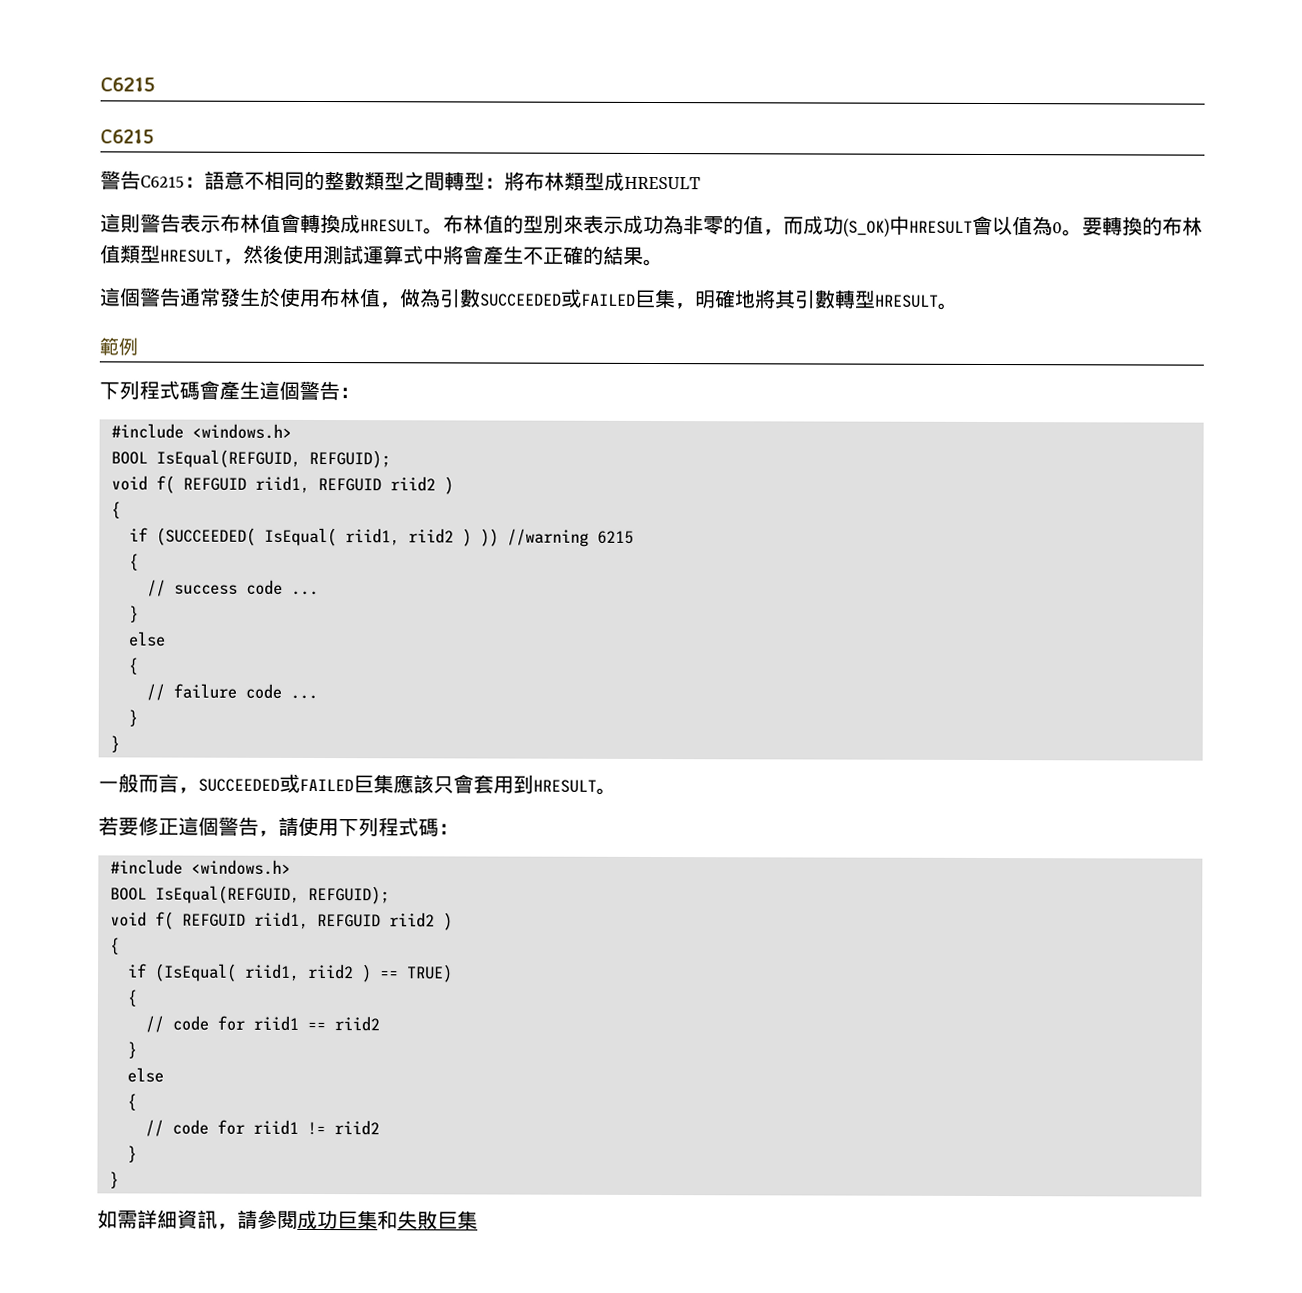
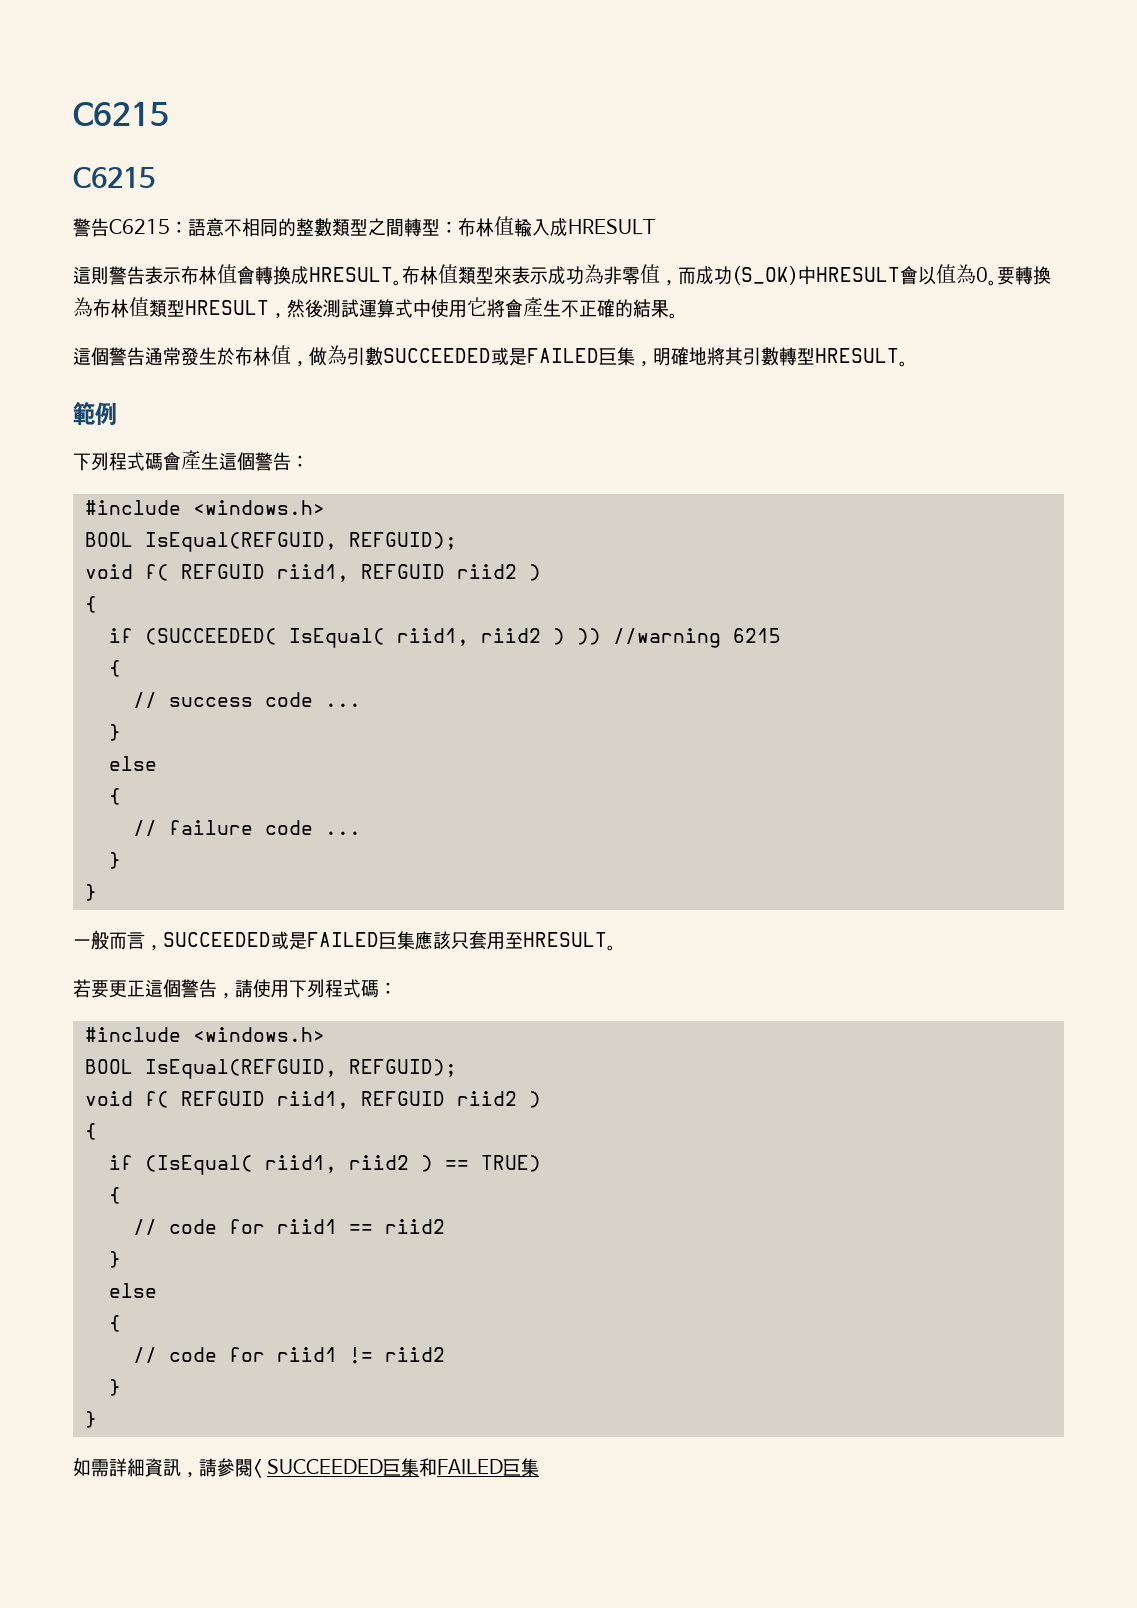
- 警告C6215：語意不相同的整數類型之間轉型：將布林類型成HRESULT
+ 警告C6215：語意不相同的整數類型之間轉型：布林值輸入成HRESULT
- 布林值的型別來表示成功為非零的值，而成功(S_OK)中HRESULT會以值為0。
+ 布林值類型來表示成功為非零值，而成功(S_OK)中HRESULT會以值為0。
- 要轉換的布林值類型HRESULT，然後使用測試運算式中將會產生不正確的結果。
+ 要轉換為布林值類型HRESULT，然後測試運算式中使用它將會產生不正確的結果。
- 這個警告通常發生於使用布林值，做為引數SUCCEEDED或FAILED巨集，明確地將其引數轉型HRESULT。
+ 這個警告通常發生於布林值，做為引數SUCCEEDED或是FAILED巨集，明確地將其引數轉型HRESULT。
- 一般而言，SUCCEEDED或FAILED巨集應該只會套用到HRESULT。
+ 一般而言，SUCCEEDED或是FAILED巨集應該只套用至HRESULT。
- 若要修正這個警告，請使用下列程式碼：
+ 若要更正這個警告，請使用下列程式碼：
- 如需詳細資訊，請參閱成功巨集和失敗巨集
+ 如需詳細資訊，請參閱< SUCCEEDED巨集和FAILED巨集

